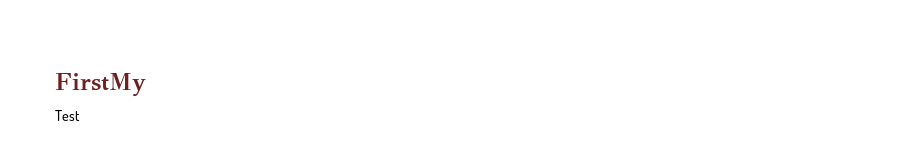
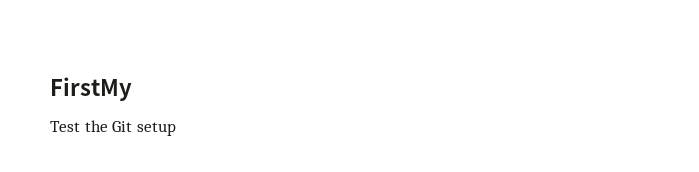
- Test
+ Test the Git setup

